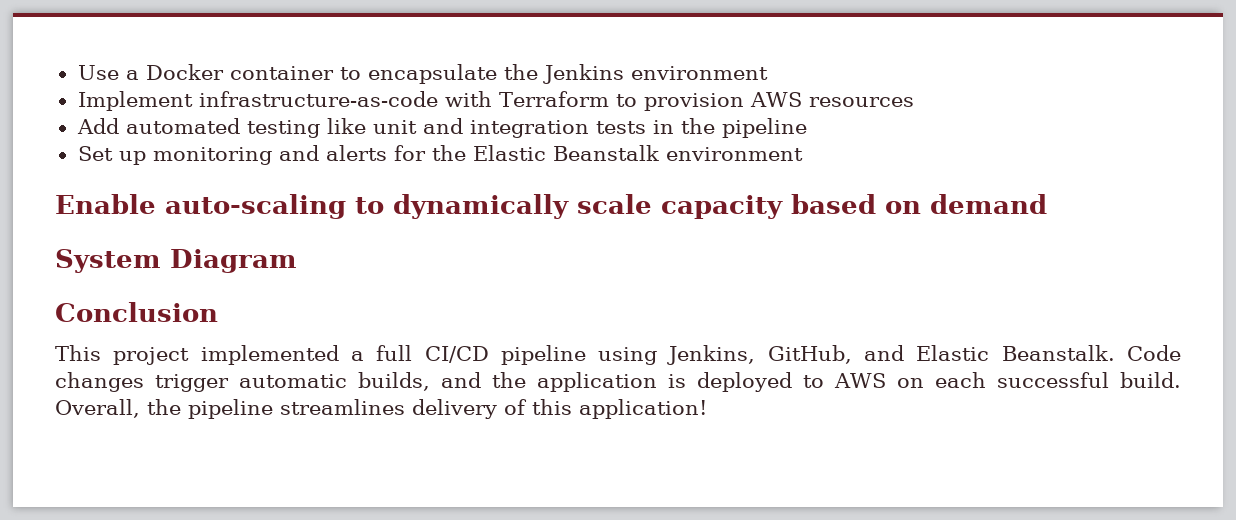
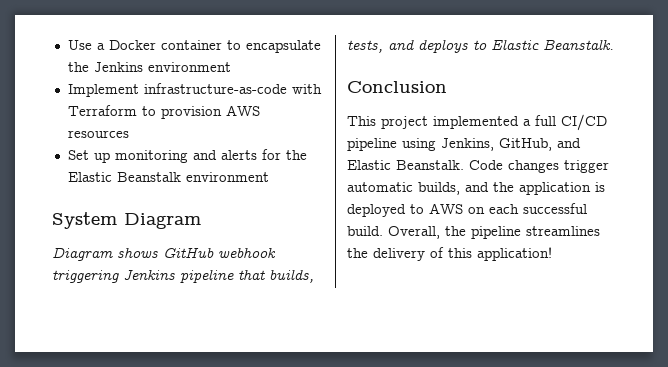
- Add automated testing like unit and integration tests in the pipeline
- Enable auto-scaling to dynamically scale capacity based on demand
  System Diagram
+ Diagram shows GitHub webhook triggering Jenkins pipeline that builds, tests, and deploys to Elastic Beanstalk.
- Overall, the pipeline streamlines delivery of this application!
+ Overall, the pipeline streamlines the delivery of this application!

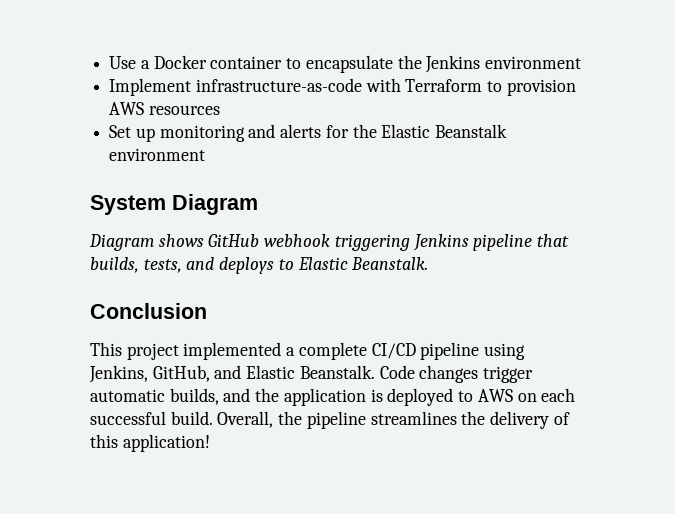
- This project implemented a full CI/CD pipeline using Jenkins, GitHub, and Elastic Beanstalk.
+ This project implemented a complete CI/CD pipeline using Jenkins, GitHub, and Elastic Beanstalk.

